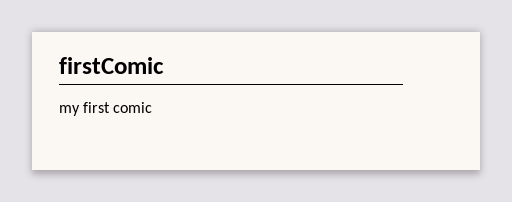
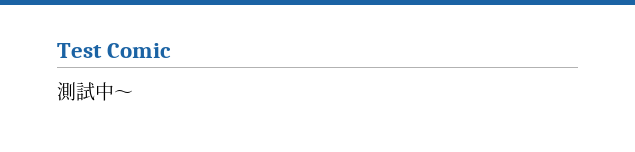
- firstComic
- my first comic
+ Test Comic
+ 測試中～

